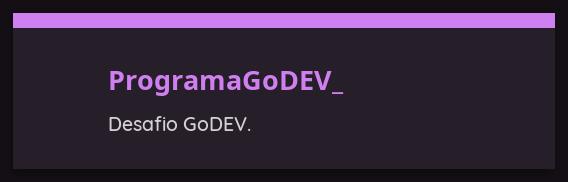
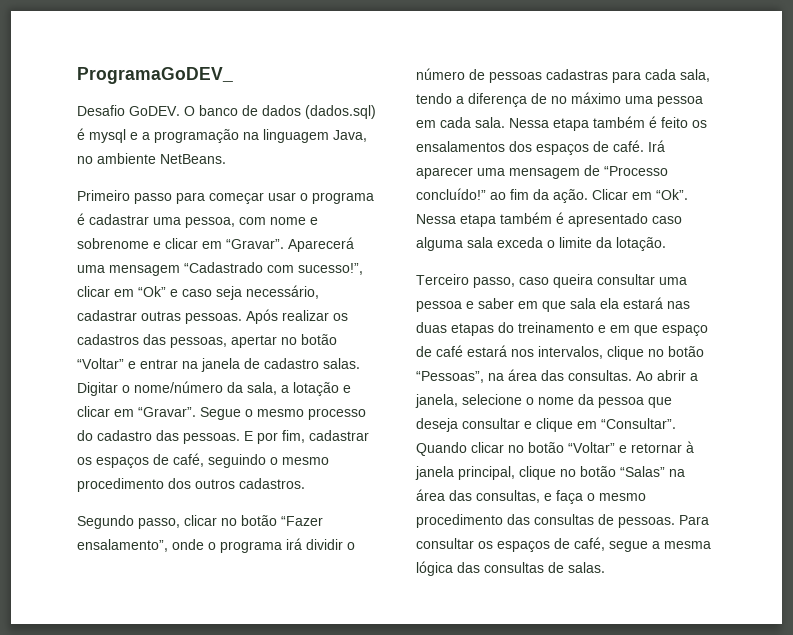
+ O banco de dados (dados.sql) é mysql e a programação na linguagem Java, no ambiente NetBeans.
+ Primeiro passo para começar usar o programa é cadastrar uma pessoa, com nome e sobrenome e clicar em “Gravar”. Aparecerá uma mensagem “Cadastrado com sucesso!”, clicar em “Ok” e caso seja necessário, cadastrar outras pessoas. Após realizar os cadastros das pessoas, apertar no botão “Voltar” e entrar na janela de cadastro salas. Digitar o nome/número da sala, a lotação e clicar em “Gravar”. Segue o mesmo processo do cadastro das pessoas. E por fim, cadastrar os espaços de café, seguindo o mesmo procedimento dos outros cadastros.
+ Segundo passo, clicar no botão “Fazer ensalamento”, onde o programa irá dividir o número de pessoas cadastras para cada sala, tendo a diferença de no máximo uma pessoa em cada sala. Nessa etapa também é feito os ensalamentos dos espaços de café. Irá aparecer uma mensagem de “Processo concluído!” ao fim da ação. Clicar em “Ok”. Nessa etapa também é apresentado caso alguma sala exceda o limite da lotação.
+ Terceiro passo, caso queira consultar uma pessoa e saber em que sala ela estará nas duas etapas do treinamento e em que espaço de café estará nos intervalos, clique no botão “Pessoas”, na área das consultas. Ao abrir a janela, selecione o nome da pessoa que deseja consultar e clique em “Consultar”. Quando clicar no botão “Voltar” e retornar à janela principal, clique no botão “Salas” na área das consultas, e faça o mesmo procedimento das consultas de pessoas. Para consultar os espaços de café, segue a mesma lógica das consultas de salas.

